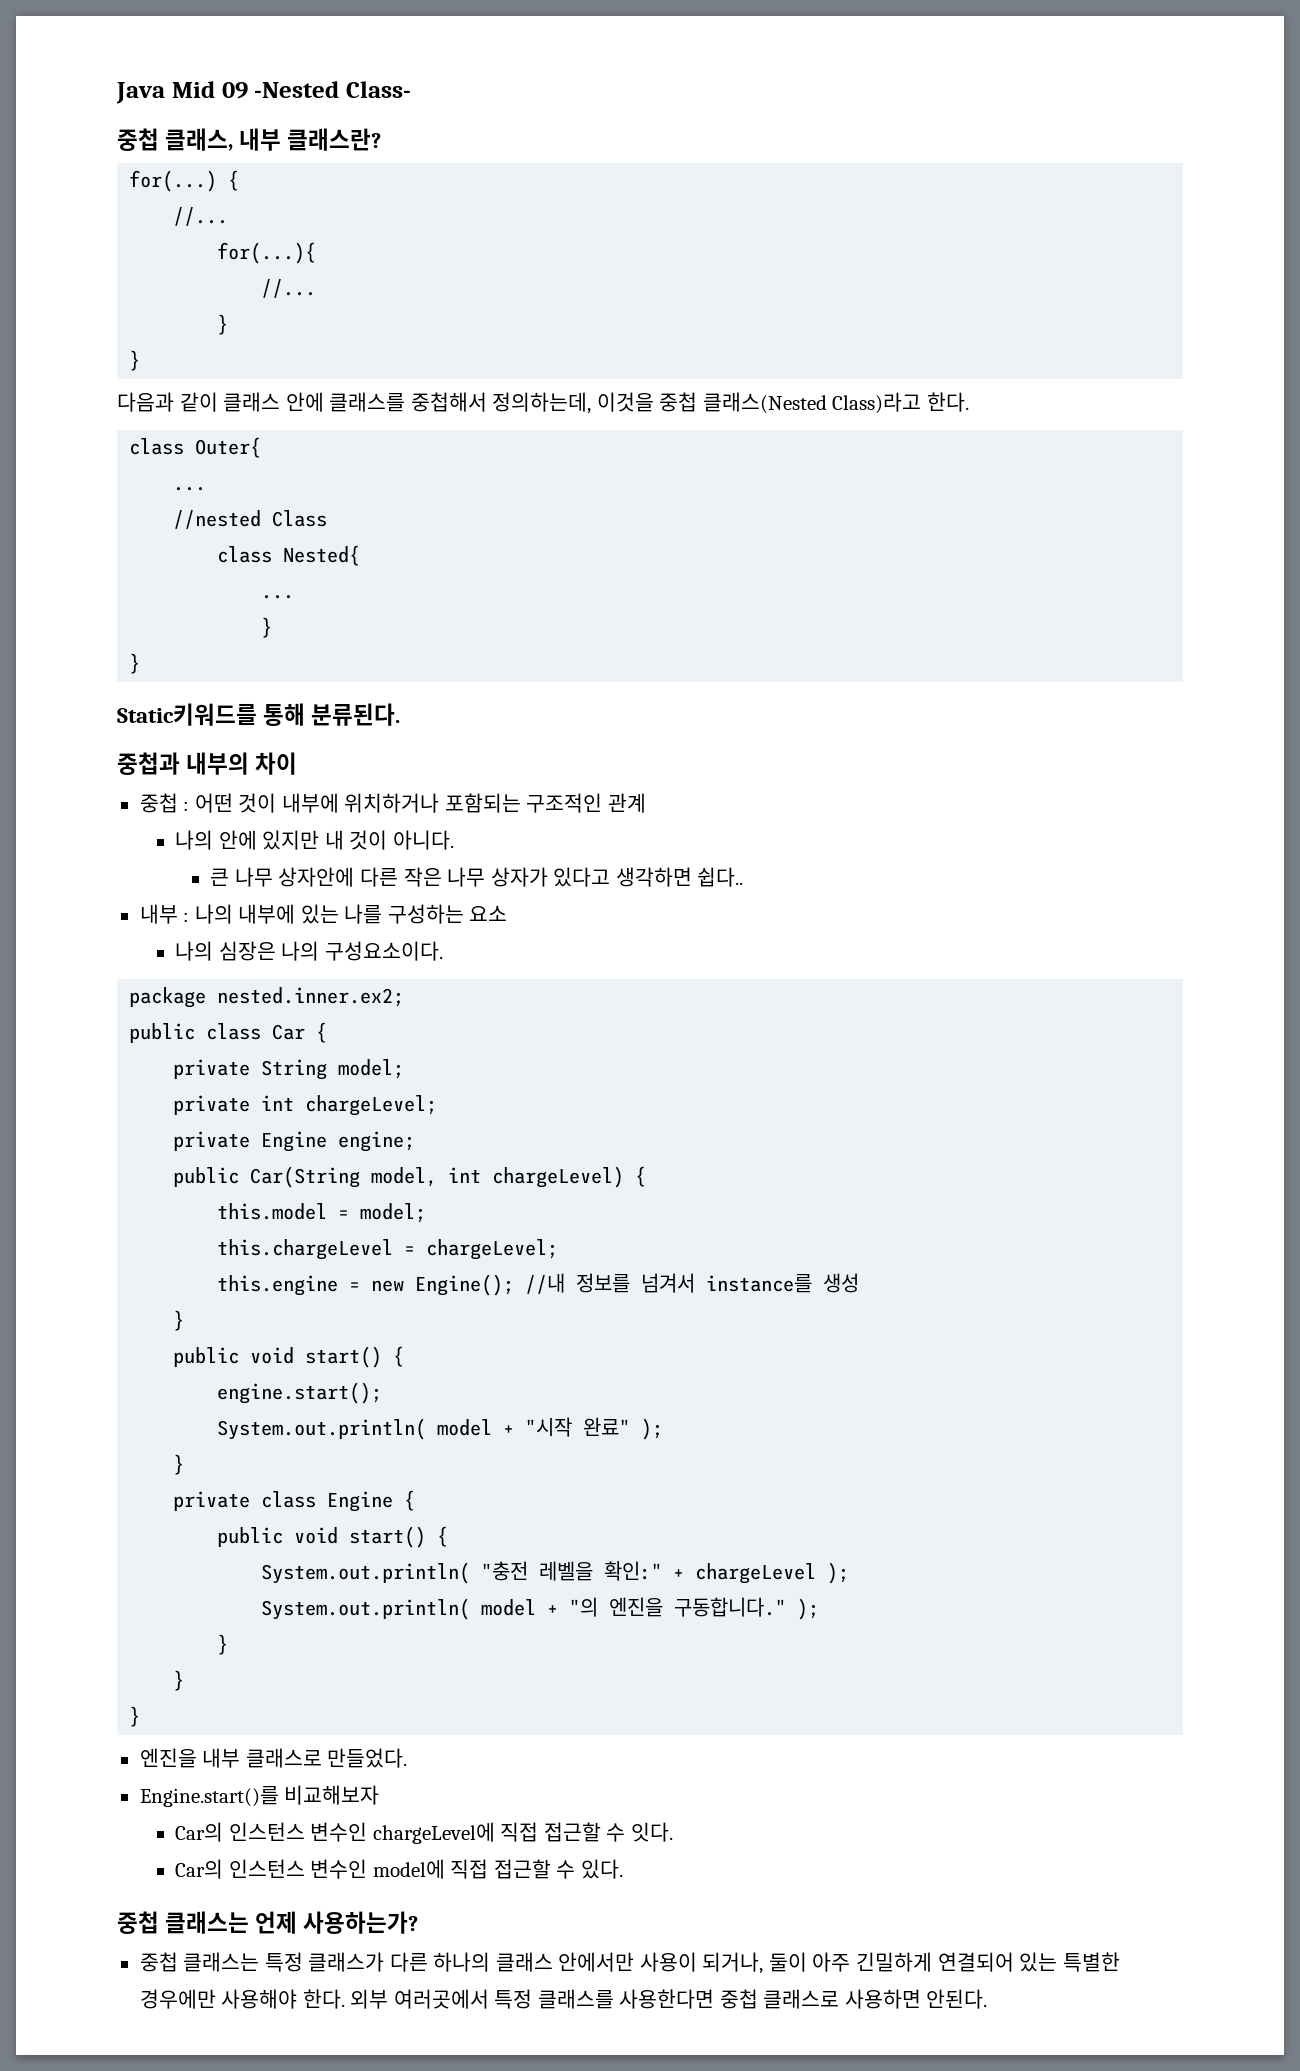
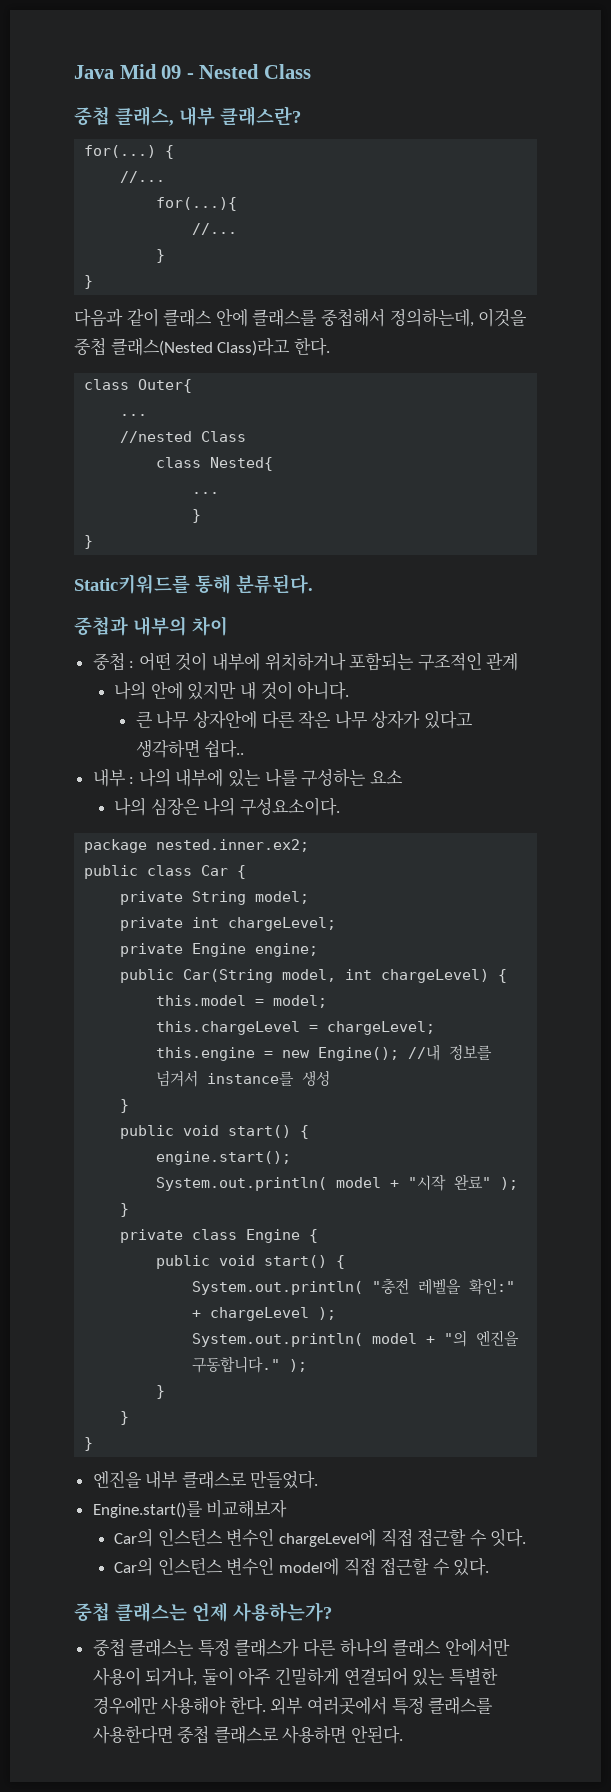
- Java Mid 09 -Nested Class-
+ Java Mid 09 - Nested Class

